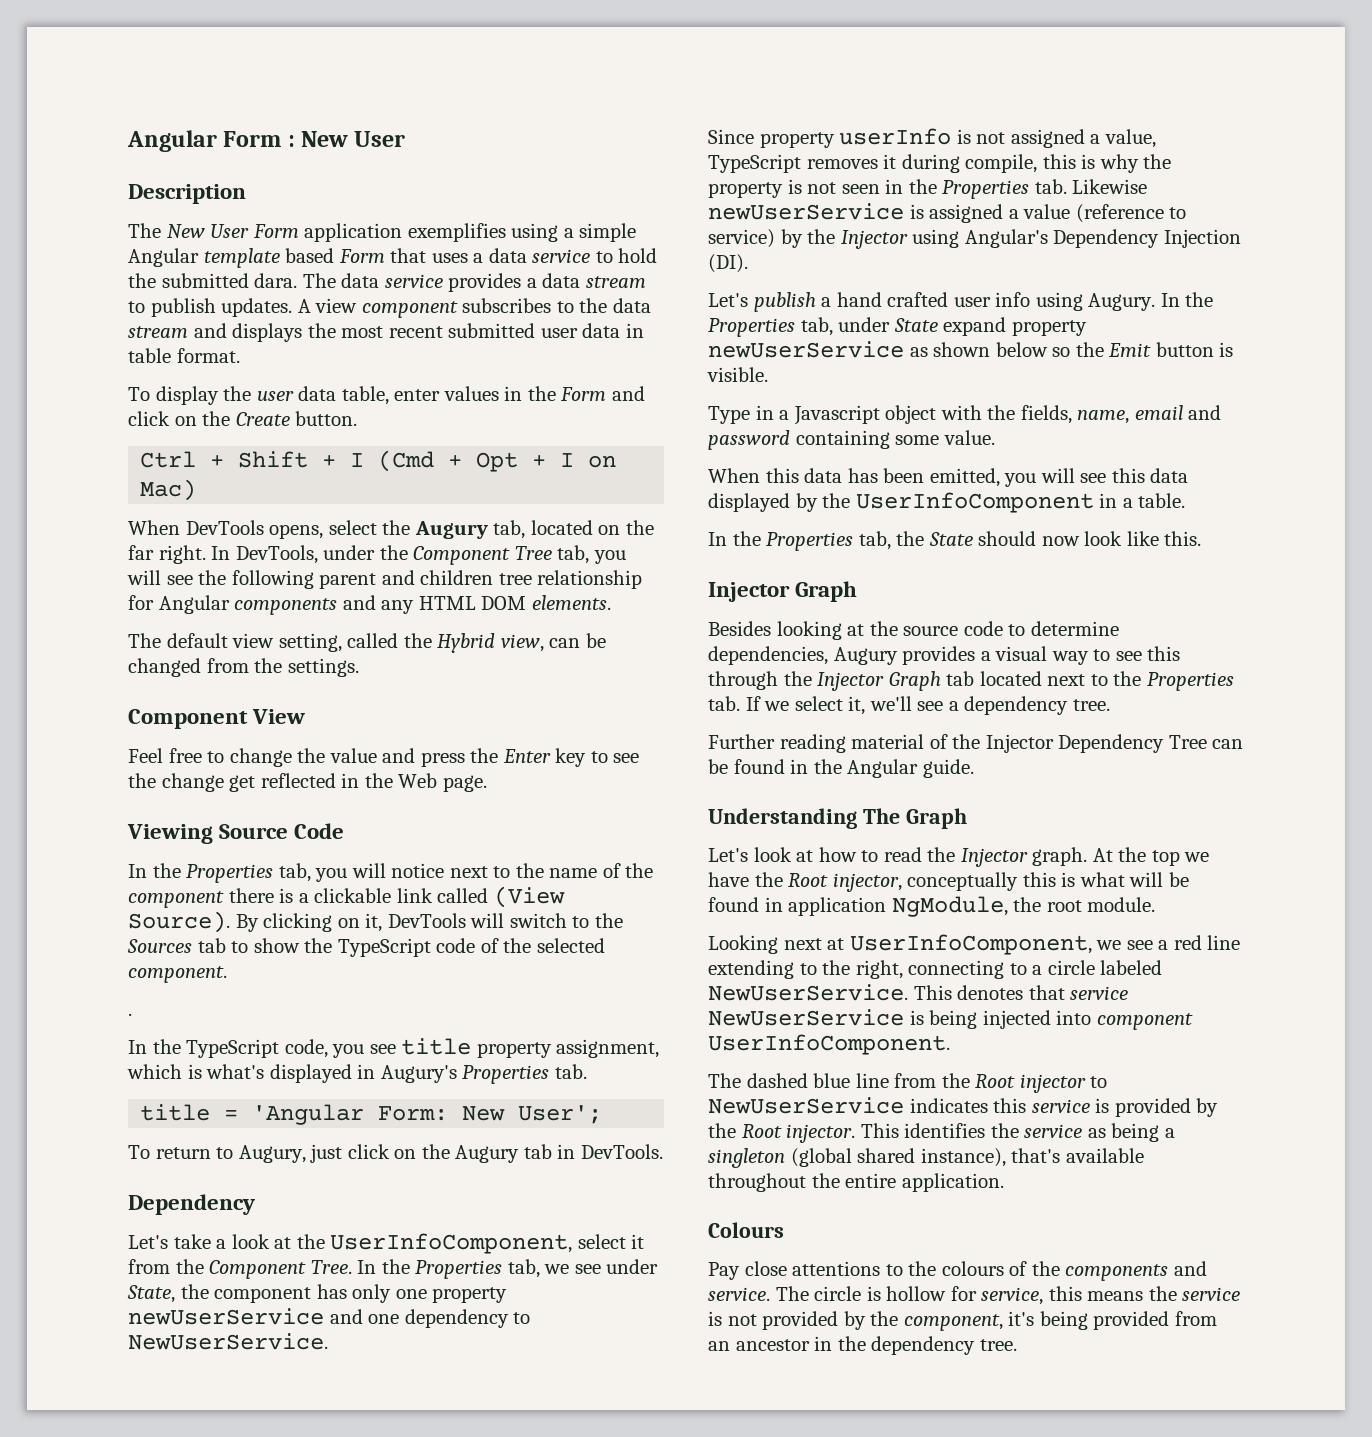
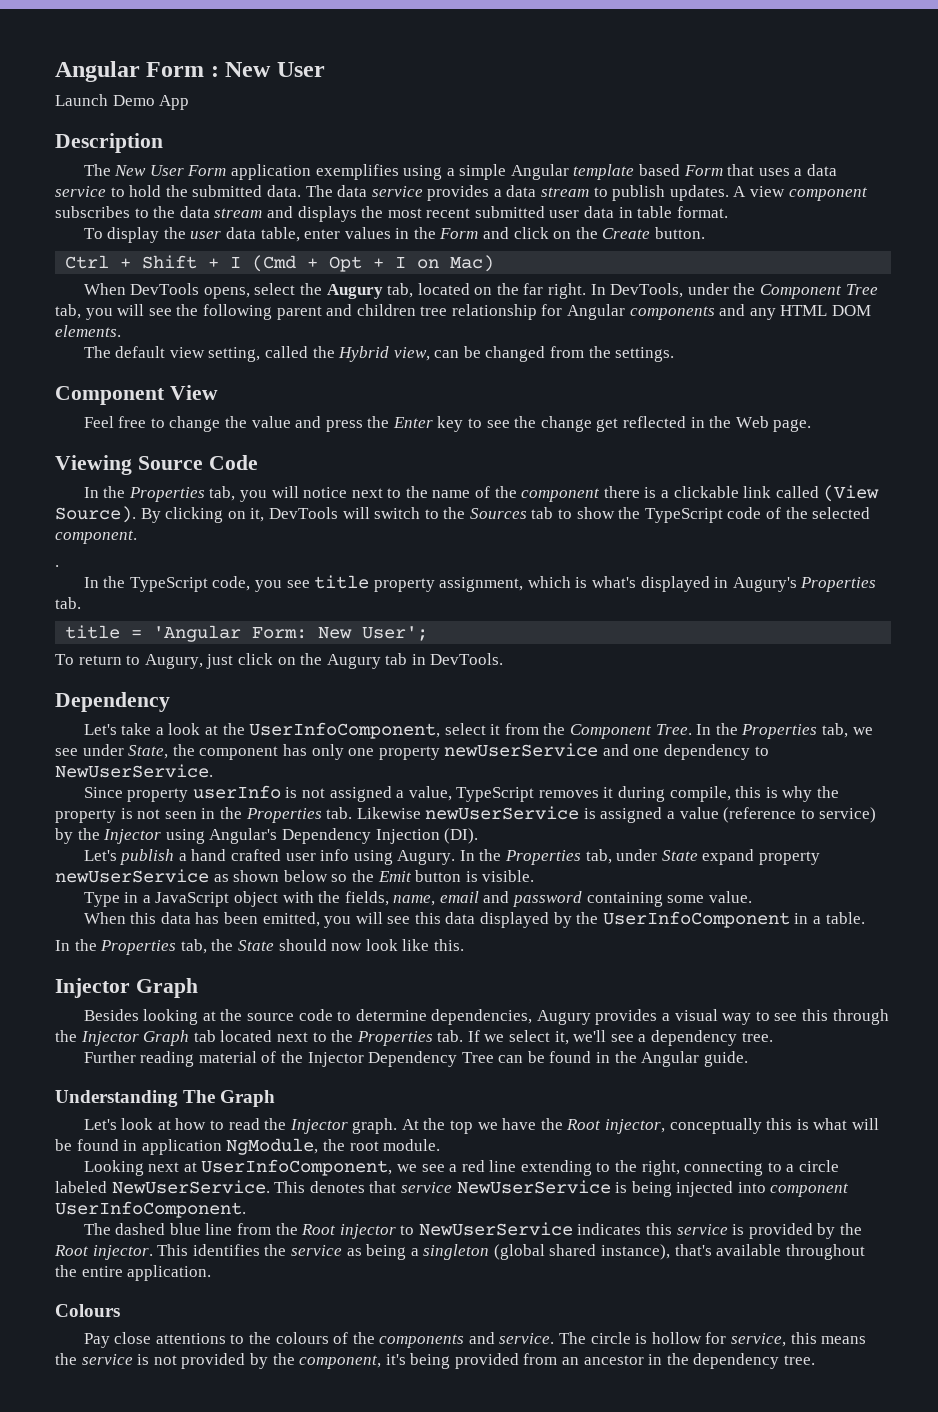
+ Launch Demo App
- The New User Form application exemplifies using a simple Angular template based Form that uses a data service to hold the submitted dara.
+ The New User Form application exemplifies using a simple Angular template based Form that uses a data service to hold the submitted data.
- Type in a Javascript object with the fields, name, email and password containing some value.
+ Type in a JavaScript object with the fields, name, email and password containing some value.

